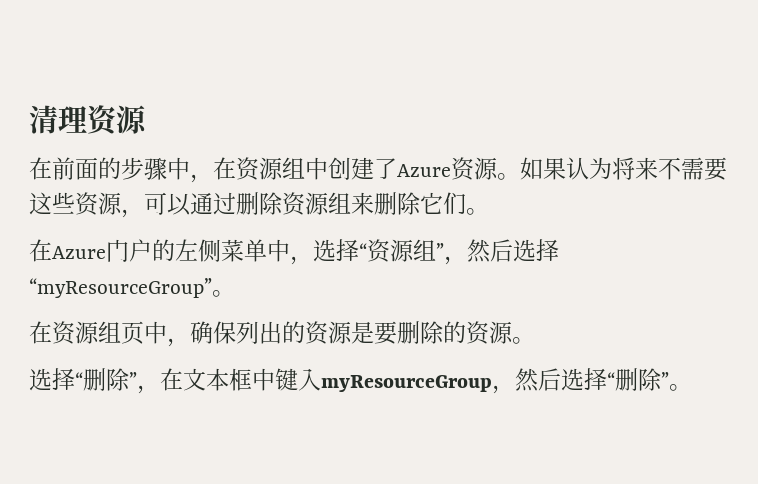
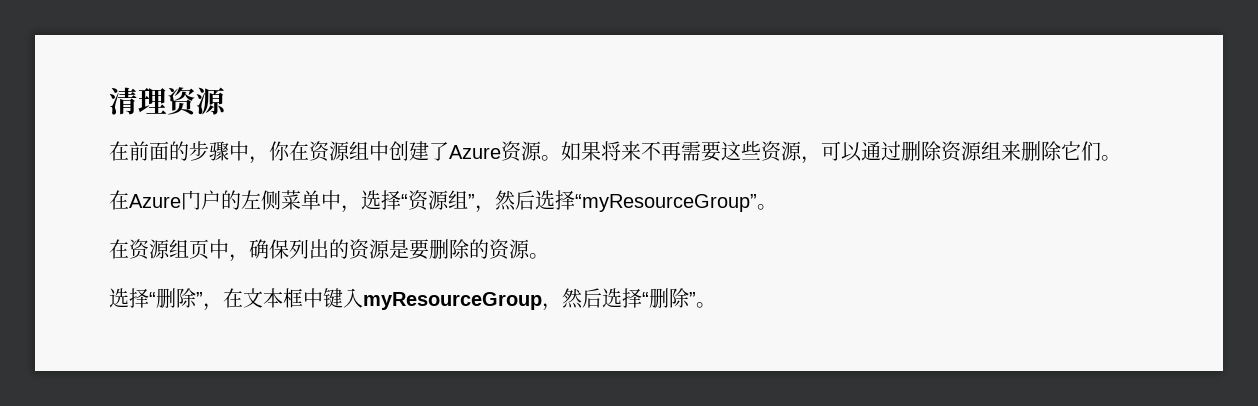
- 在前面的步骤中，在资源组中创建了Azure资源。
+ 在前面的步骤中，你在资源组中创建了Azure资源。
- 如果认为将来不需要这些资源，可以通过删除资源组来删除它们。
+ 如果将来不再需要这些资源，可以通过删除资源组来删除它们。

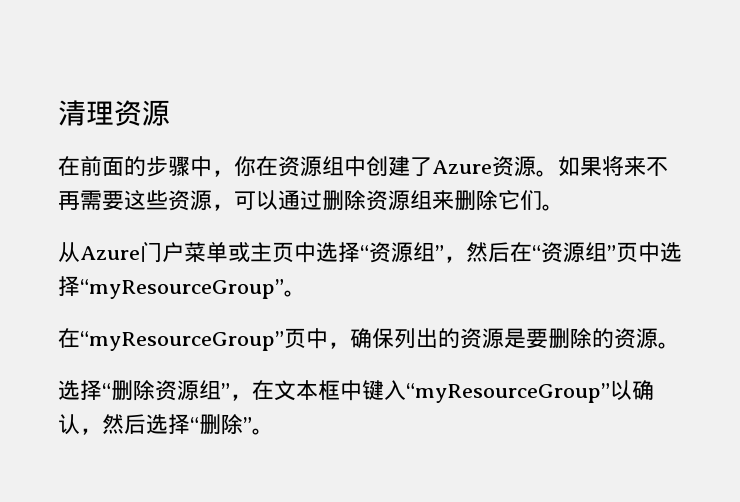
- 在Azure门户的左侧菜单中，选择“资源组”，然后选择“myResourceGroup”。
+ 从Azure门户菜单或主页中选择“资源组”，然后在“资源组”页中选择“myResourceGroup”。
- 在资源组页中，确保列出的资源是要删除的资源。
+ 在“myResourceGroup”页中，确保列出的资源是要删除的资源。
- 选择“删除”，在文本框中键入myResourceGroup，然后选择“删除”。
+ 选择“删除资源组”，在文本框中键入“myResourceGroup”以确认，然后选择“删除”。

